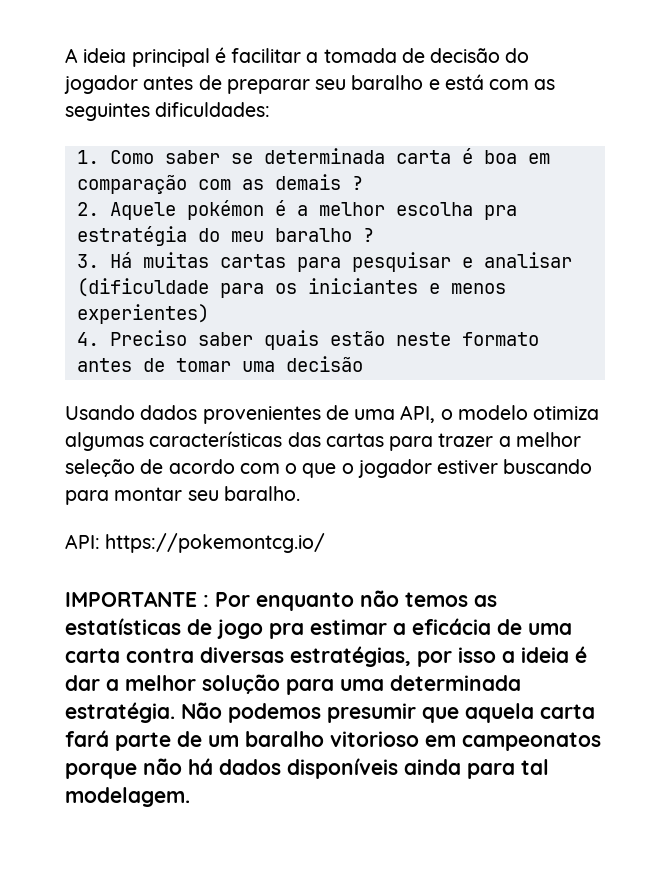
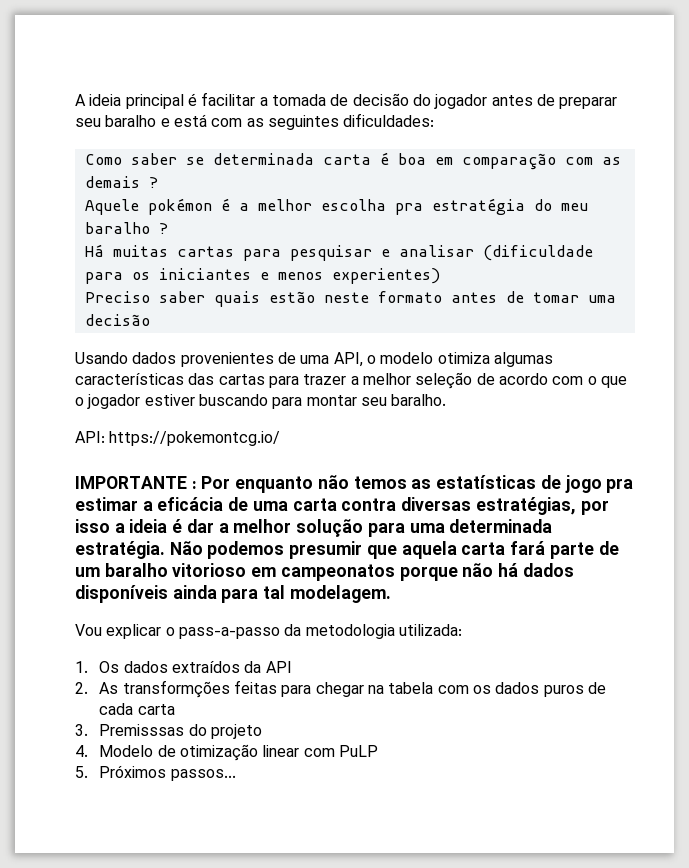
- 1. Como saber se determinada carta é boa em comparação com as demais ?
+ Como saber se determinada carta é boa em comparação com as demais ?
- 2. Aquele pokémon é a melhor escolha pra estratégia do meu baralho ?
+ Aquele pokémon é a melhor escolha pra estratégia do meu baralho ?
- 3. Há muitas cartas para pesquisar e analisar (dificuldade para os iniciantes e menos experientes)
+ Há muitas cartas para pesquisar e analisar (dificuldade para os iniciantes e menos experientes)
- 4. Preciso saber quais estão neste formato antes de tomar uma decisão
+ Preciso saber quais estão neste formato antes de tomar uma decisão
+ Vou explicar o pass-a-passo da metodologia utilizada:
+ 1. Os dados extraídos da API
+ 2. As transformções feitas para chegar na tabela com os dados puros de cada carta
+ 3. Premisssas do projeto
+ 4. Modelo de otimização linear com PuLP
+ 5. Próximos passos...

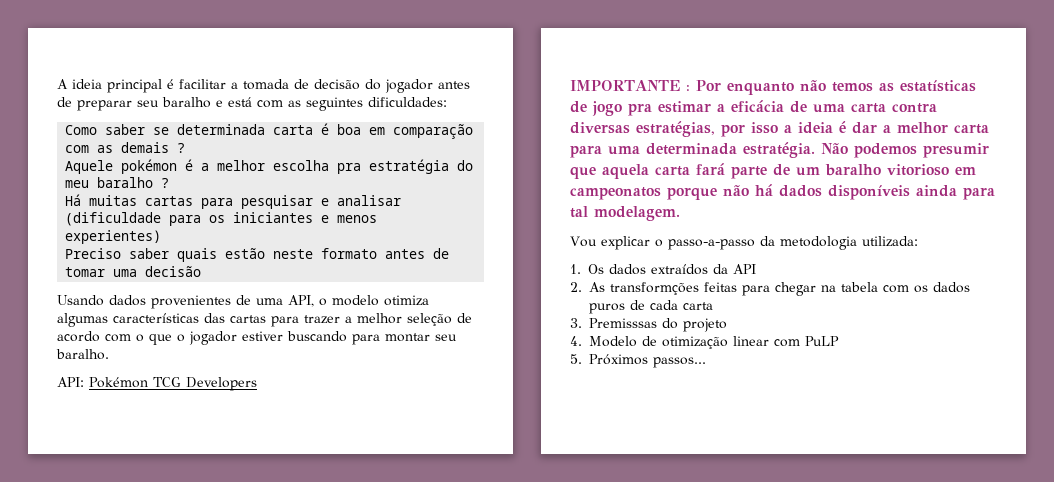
- API: https://pokemontcg.io/
+ API: Pokémon TCG Developers
- IMPORTANTE : Por enquanto não temos as estatísticas de jogo pra estimar a eficácia de uma carta contra diversas estratégias, por isso a ideia é dar a melhor solução para uma determinada estratégia.
+ IMPORTANTE : Por enquanto não temos as estatísticas de jogo pra estimar a eficácia de uma carta contra diversas estratégias, por isso a ideia é dar a melhor carta para uma determinada estratégia.
- Vou explicar o pass-a-passo da metodologia utilizada:
+ Vou explicar o passo-a-passo da metodologia utilizada:

